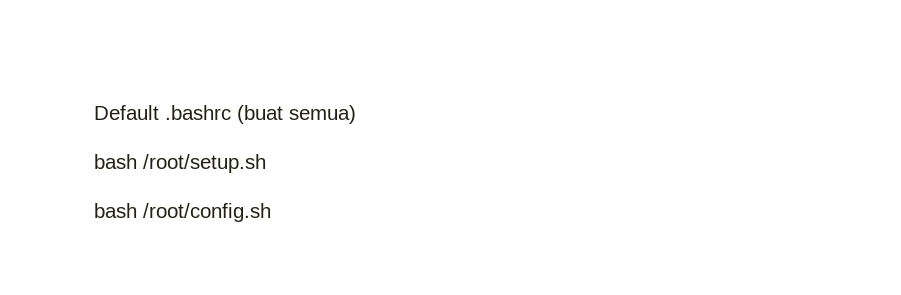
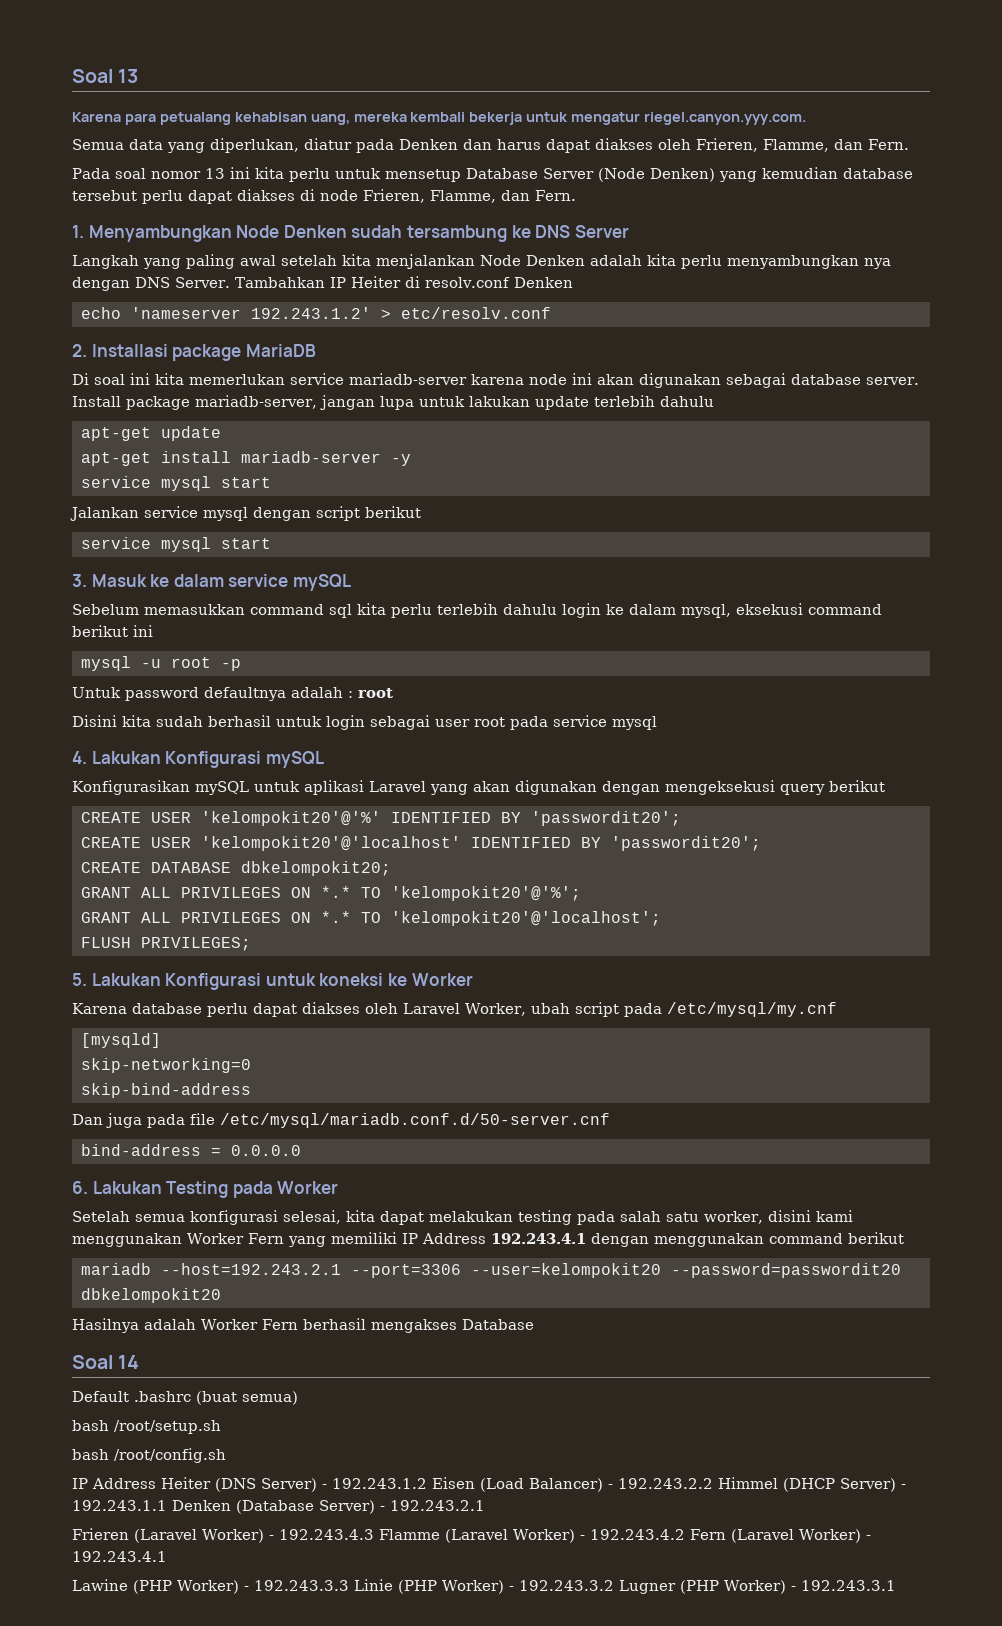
+ Soal 13
+ Karena para petualang kehabisan uang, mereka kembali bekerja untuk mengatur riegel.canyon.yyy.com.
+ Semua data yang diperlukan, diatur pada Denken dan harus dapat diakses oleh Frieren, Flamme, dan Fern.
+ Pada soal nomor 13 ini kita perlu untuk mensetup Database Server (Node Denken) yang kemudian database tersebut perlu dapat diakses di node Frieren, Flamme, dan Fern.
+ 1. Menyambungkan Node Denken sudah tersambung ke DNS Server
+ Langkah yang paling awal setelah kita menjalankan Node Denken adalah kita perlu menyambungkan nya dengan DNS Server. Tambahkan IP Heiter di resolv.conf Denken
+ echo 'nameserver 192.243.1.2' > etc/resolv.conf
+ 2. Installasi package MariaDB
+ Di soal ini kita memerlukan service mariadb-server karena node ini akan digunakan sebagai database server. Install package mariadb-server, jangan lupa untuk lakukan update terlebih dahulu
+ apt-get update
+ apt-get install mariadb-server -y
+ service mysql start
+ Jalankan service mysql dengan script berikut
+ service mysql start
+ 3. Masuk ke dalam service mySQL
+ Sebelum memasukkan command sql kita perlu terlebih dahulu login ke dalam mysql, eksekusi command berikut ini
+ mysql -u root -p
+ Untuk password defaultnya adalah : root
+ Disini kita sudah berhasil untuk login sebagai user root pada service mysql
+ 4. Lakukan Konfigurasi mySQL
+ Konfigurasikan mySQL untuk aplikasi Laravel yang akan digunakan dengan mengeksekusi query berikut
+ CREATE USER 'kelompokit20'@'%' IDENTIFIED BY 'passwordit20';
+ CREATE USER 'kelompokit20'@'localhost' IDENTIFIED BY 'passwordit20';
+ CREATE DATABASE dbkelompokit20;
+ GRANT ALL PRIVILEGES ON *.* TO 'kelompokit20'@'%';
+ GRANT ALL PRIVILEGES ON *.* TO 'kelompokit20'@'localhost';
+ FLUSH PRIVILEGES;
+ 5. Lakukan Konfigurasi untuk koneksi ke Worker
+ Karena database perlu dapat diakses oleh Laravel Worker, ubah script pada /etc/mysql/my.cnf
+ [mysqld]
+ skip-networking=0
+ skip-bind-address
+ Dan juga pada file /etc/mysql/mariadb.conf.d/50-server.cnf
+ bind-address = 0.0.0.0
+ 6. Lakukan Testing pada Worker
+ Setelah semua konfigurasi selesai, kita dapat melakukan testing pada salah satu worker, disini kami menggunakan Worker Fern yang memiliki IP Address 192.243.4.1 dengan menggunakan command berikut
+ mariadb --host=192.243.2.1 --port=3306 --user=kelompokit20 --password=passwordit20 dbkelompokit20
+ Hasilnya adalah Worker Fern berhasil mengakses Database
+ Soal 14
+ IP Address Heiter (DNS Server) - 192.243.1.2 Eisen (Load Balancer) - 192.243.2.2 Himmel (DHCP Server) - 192.243.1.1 Denken (Database Server) - 192.243.2.1
+ Frieren (Laravel Worker) - 192.243.4.3 Flamme (Laravel Worker) - 192.243.4.2 Fern (Laravel Worker) - 192.243.4.1
+ Lawine (PHP Worker) - 192.243.3.3 Linie (PHP Worker) - 192.243.3.2 Lugner (PHP Worker) - 192.243.3.1

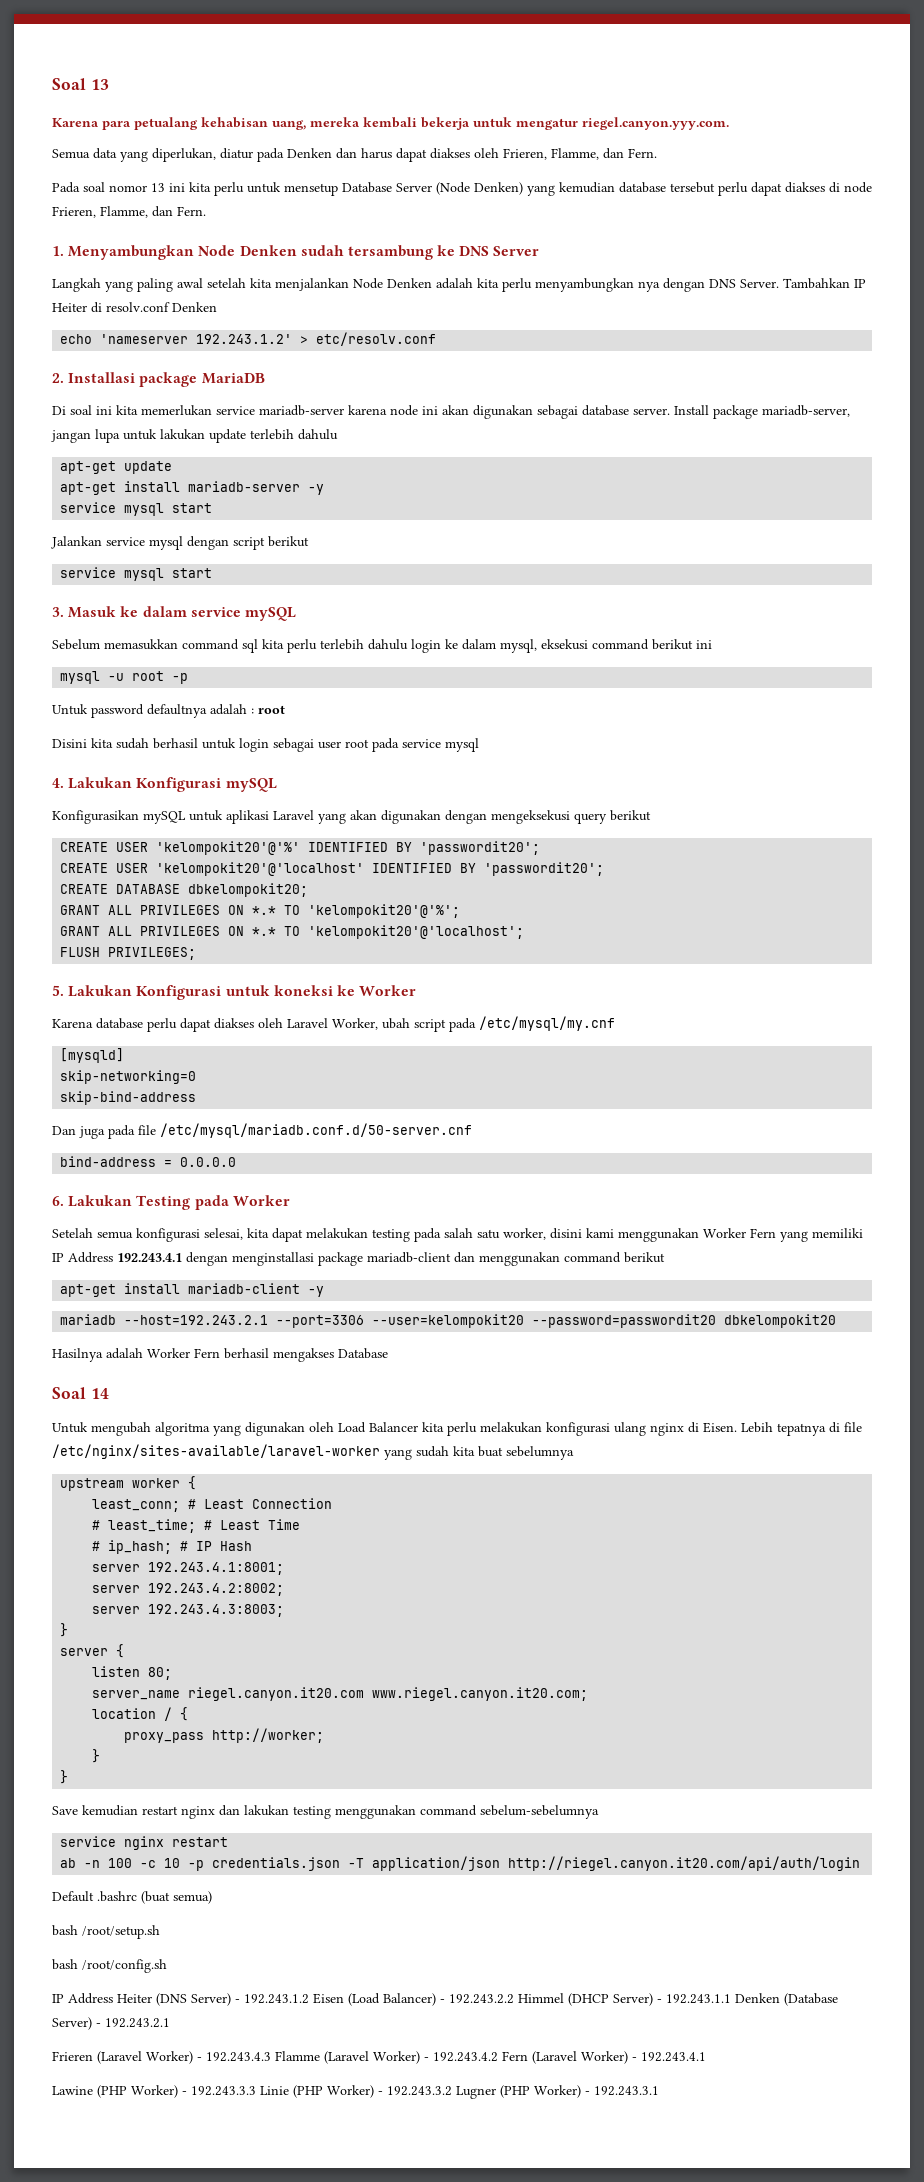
- Setelah semua konfigurasi selesai, kita dapat melakukan testing pada salah satu worker, disini kami menggunakan Worker Fern yang memiliki IP Address 192.243.4.1 dengan menggunakan command berikut
+ Setelah semua konfigurasi selesai, kita dapat melakukan testing pada salah satu worker, disini kami menggunakan Worker Fern yang memiliki IP Address 192.243.4.1 dengan menginstallasi package mariadb-client dan menggunakan command berikut
+ apt-get install mariadb-client -y
+ Untuk mengubah algoritma yang digunakan oleh Load Balancer kita perlu melakukan konfigurasi ulang nginx di Eisen. Lebih tepatnya di file /etc/nginx/sites-available/laravel-worker yang sudah kita buat sebelumnya
+ upstream worker {
+ least_conn; # Least Connection
+ # least_time; # Least Time
+ # ip_hash; # IP Hash
+ server 192.243.4.1:8001;
+ server 192.243.4.2:8002;
+ server 192.243.4.3:8003;
+ }
+ server {
+ listen 80;
+ server_name riegel.canyon.it20.com www.riegel.canyon.it20.com;
+ location / {
+ proxy_pass http://worker;
+ }
+ }
+ Save kemudian restart nginx dan lakukan testing menggunakan command sebelum-sebelumnya
+ service nginx restart
+ ab -n 100 -c 10 -p credentials.json -T application/json http://riegel.canyon.it20.com/api/auth/login

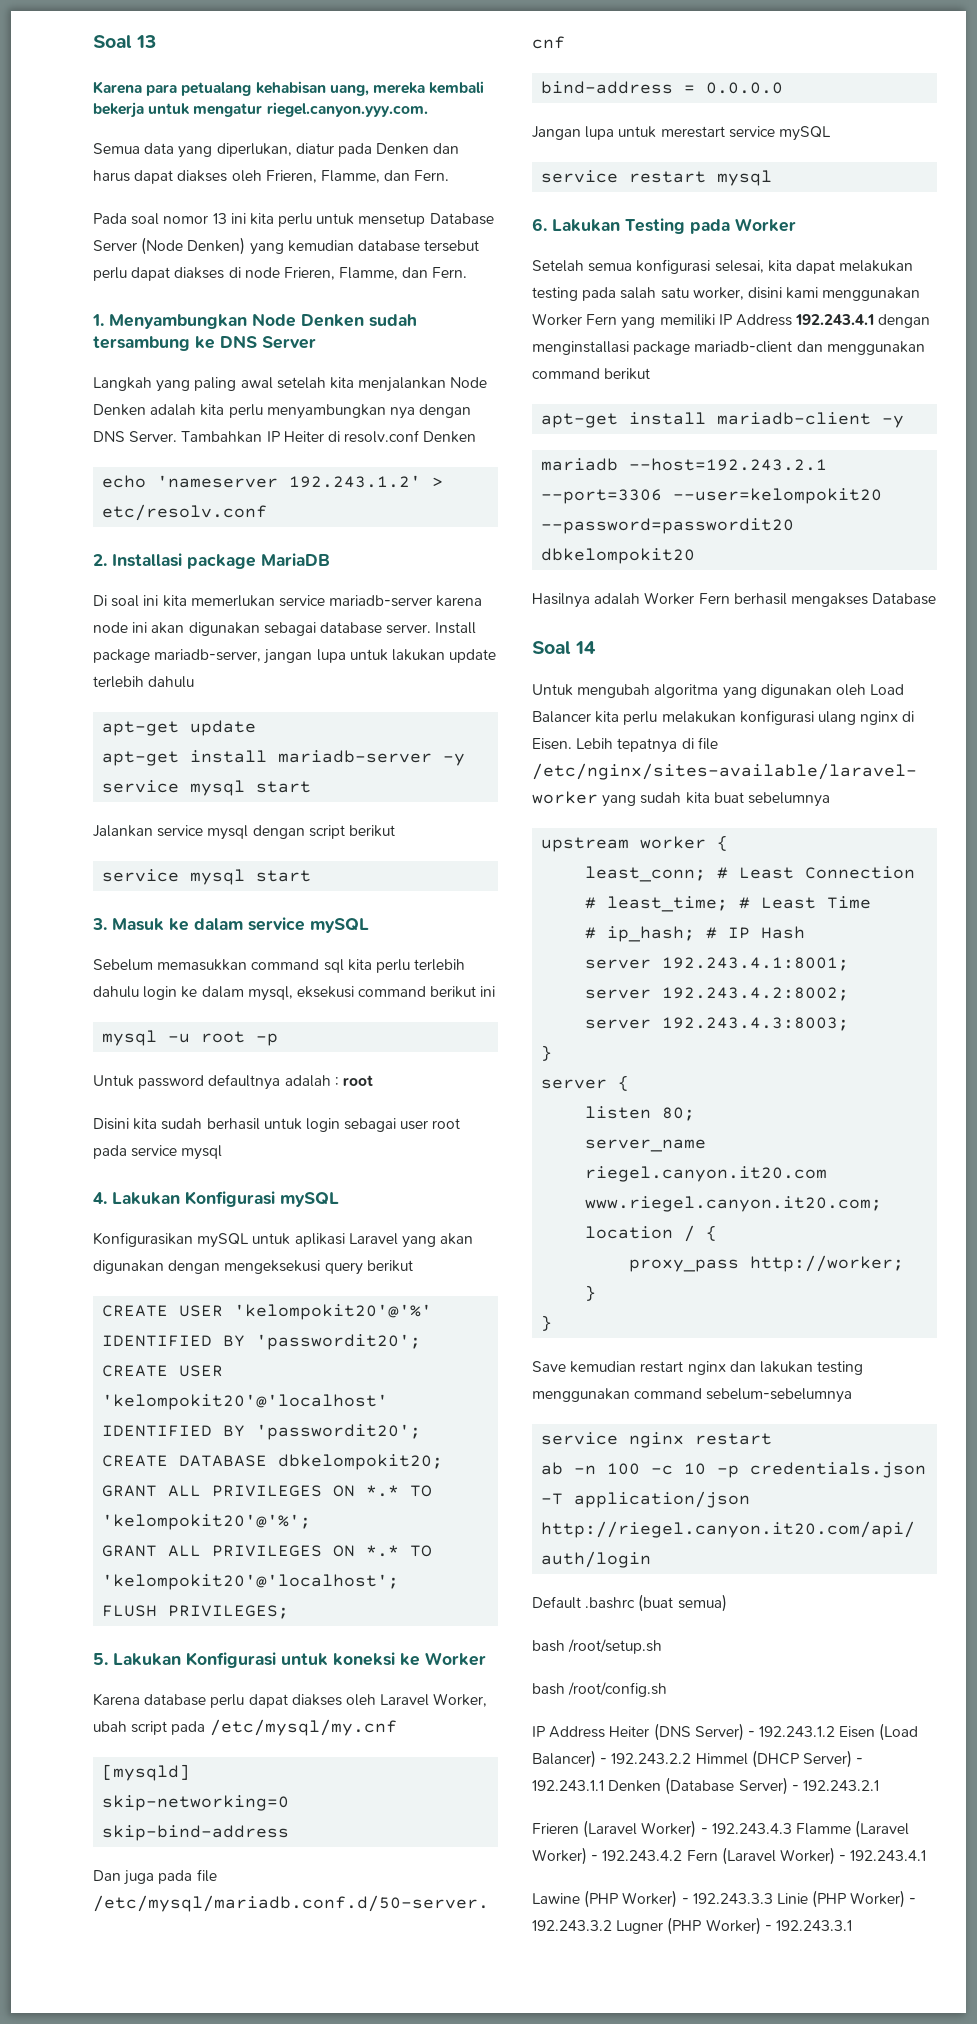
+ Jangan lupa untuk merestart service mySQL
+ service restart mysql

